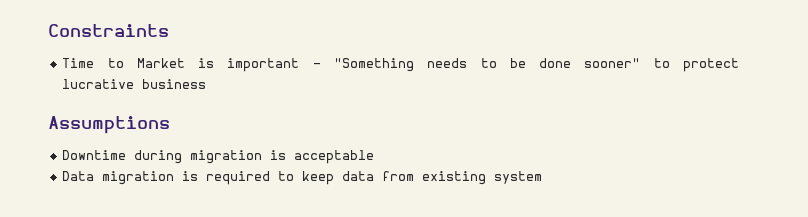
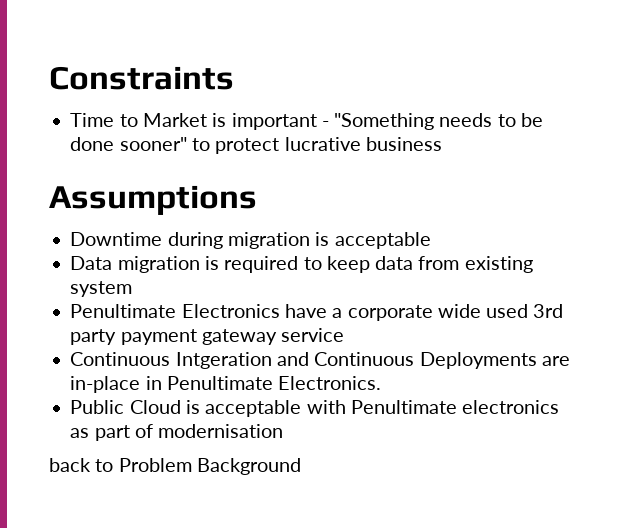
+ Penultimate Electronics have a corporate wide used 3rd party payment gateway service
+ Continuous Intgeration and Continuous Deployments are in-place in Penultimate Electronics.
+ Public Cloud is acceptable with Penultimate electronics as part of modernisation
+ back to Problem Background

